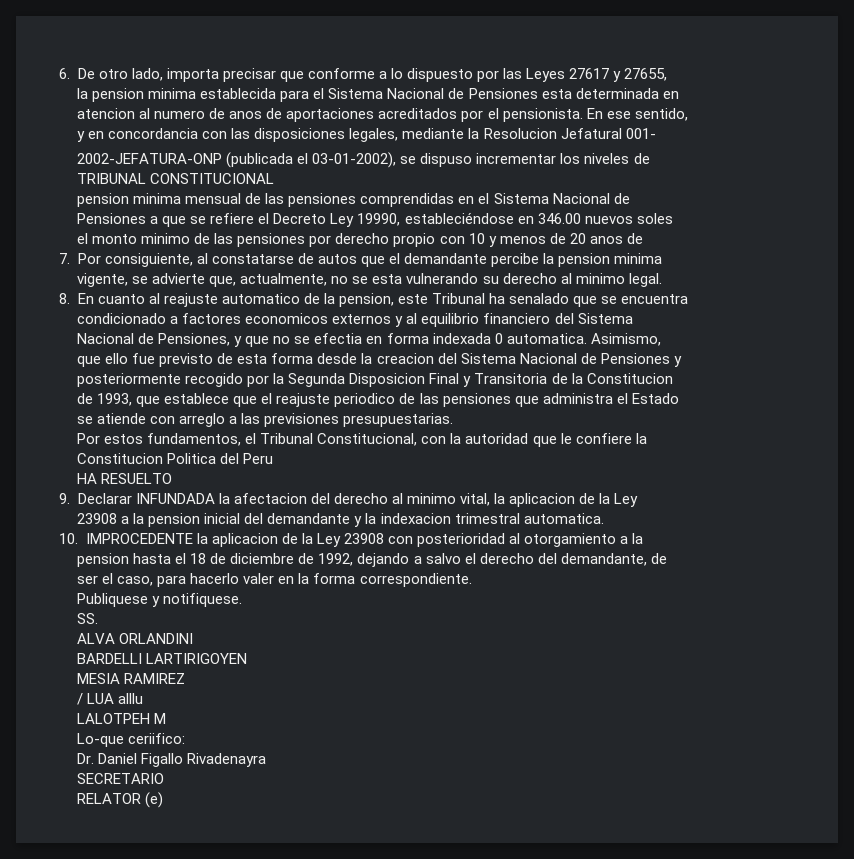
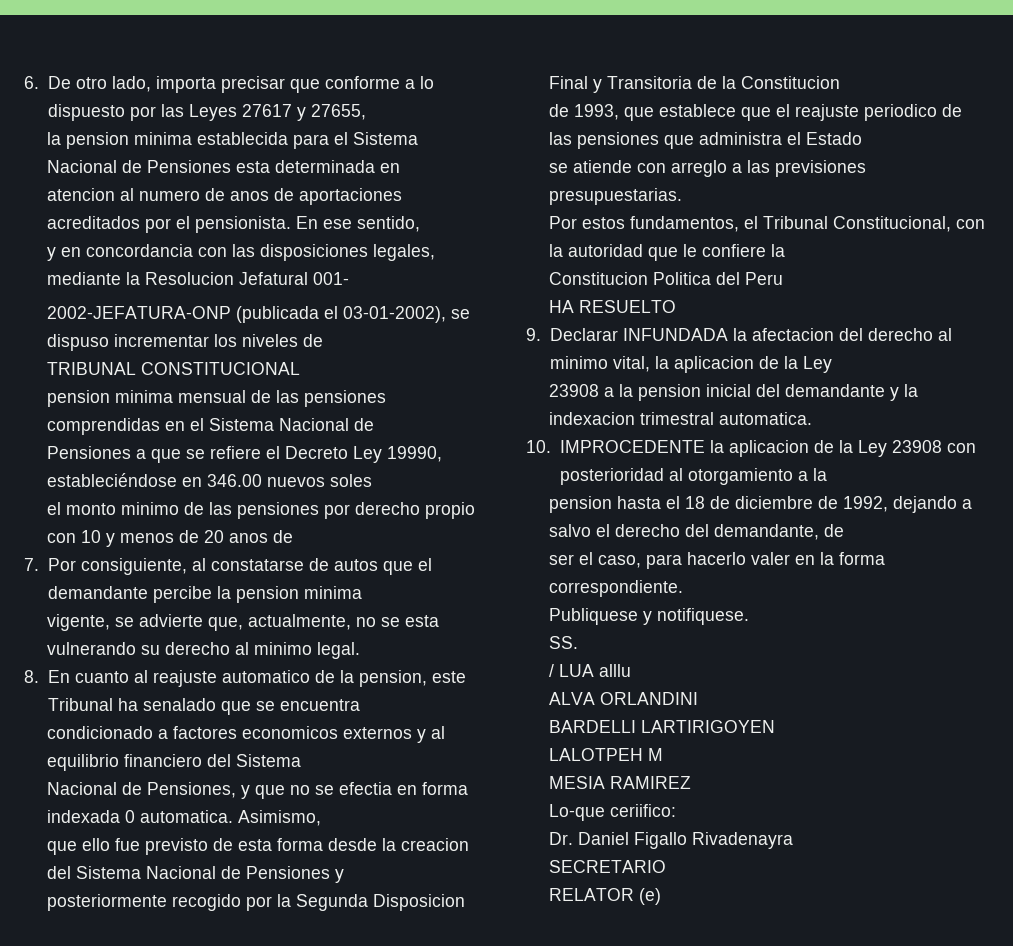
+ / LUA alllu
+ LALOTPEH M
- / LUA alllu
- LALOTPEH M

